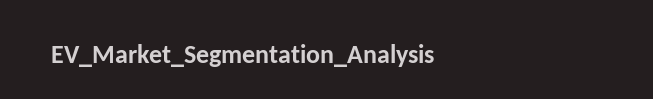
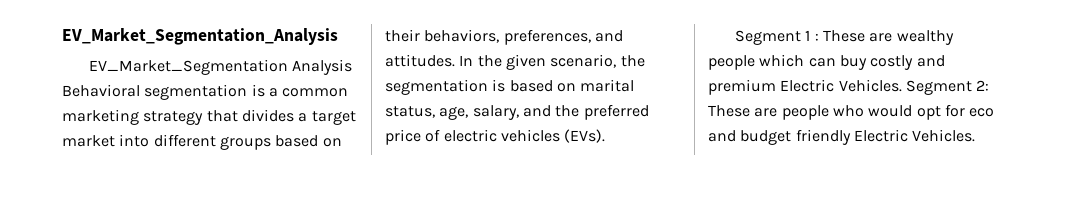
+ EV_Market_Segmentation Analysis Behavioral segmentation is a common marketing strategy that divides a target market into different groups based on their behaviors, preferences, and attitudes. In the given scenario, the segmentation is based on marital status, age, salary, and the preferred price of electric vehicles (EVs).
+ Segment 1 : These are wealthy people which can buy costly and premium Electric Vehicles. Segment 2: These are people who would opt for eco and budget friendly Electric Vehicles.

